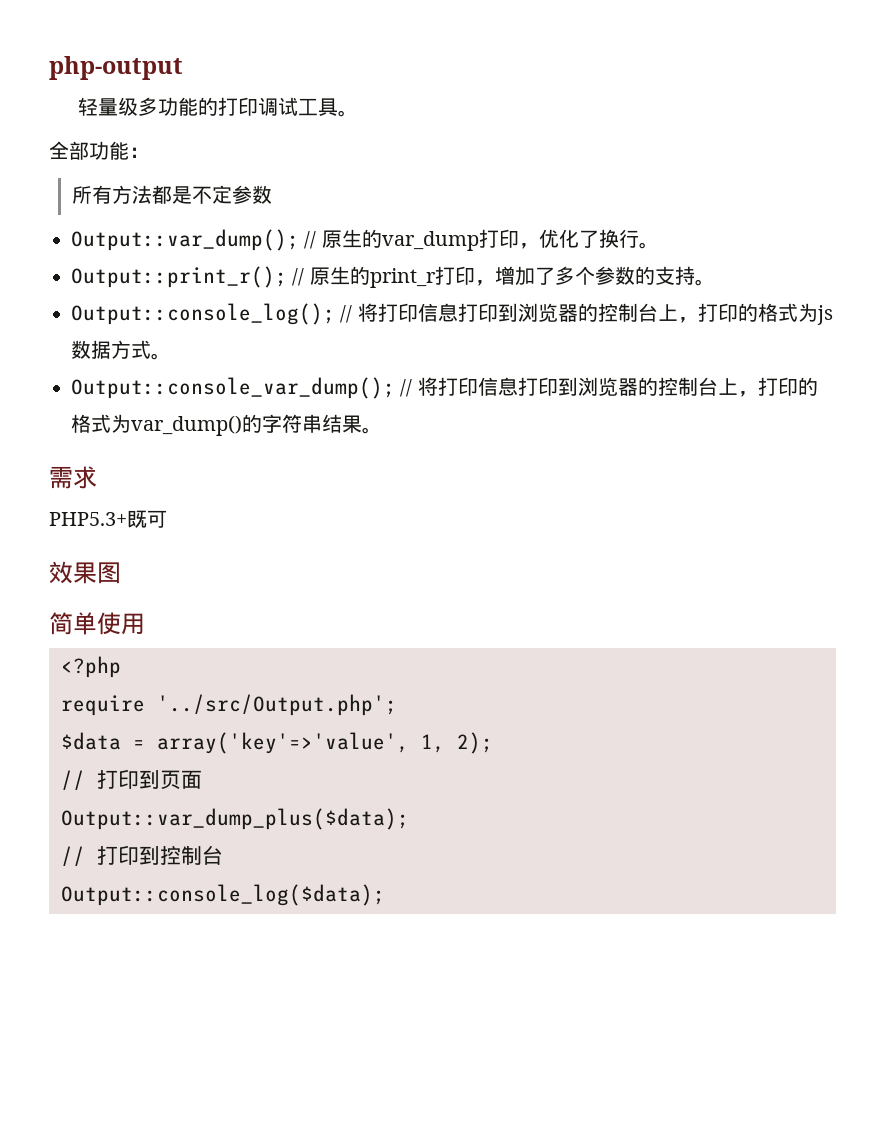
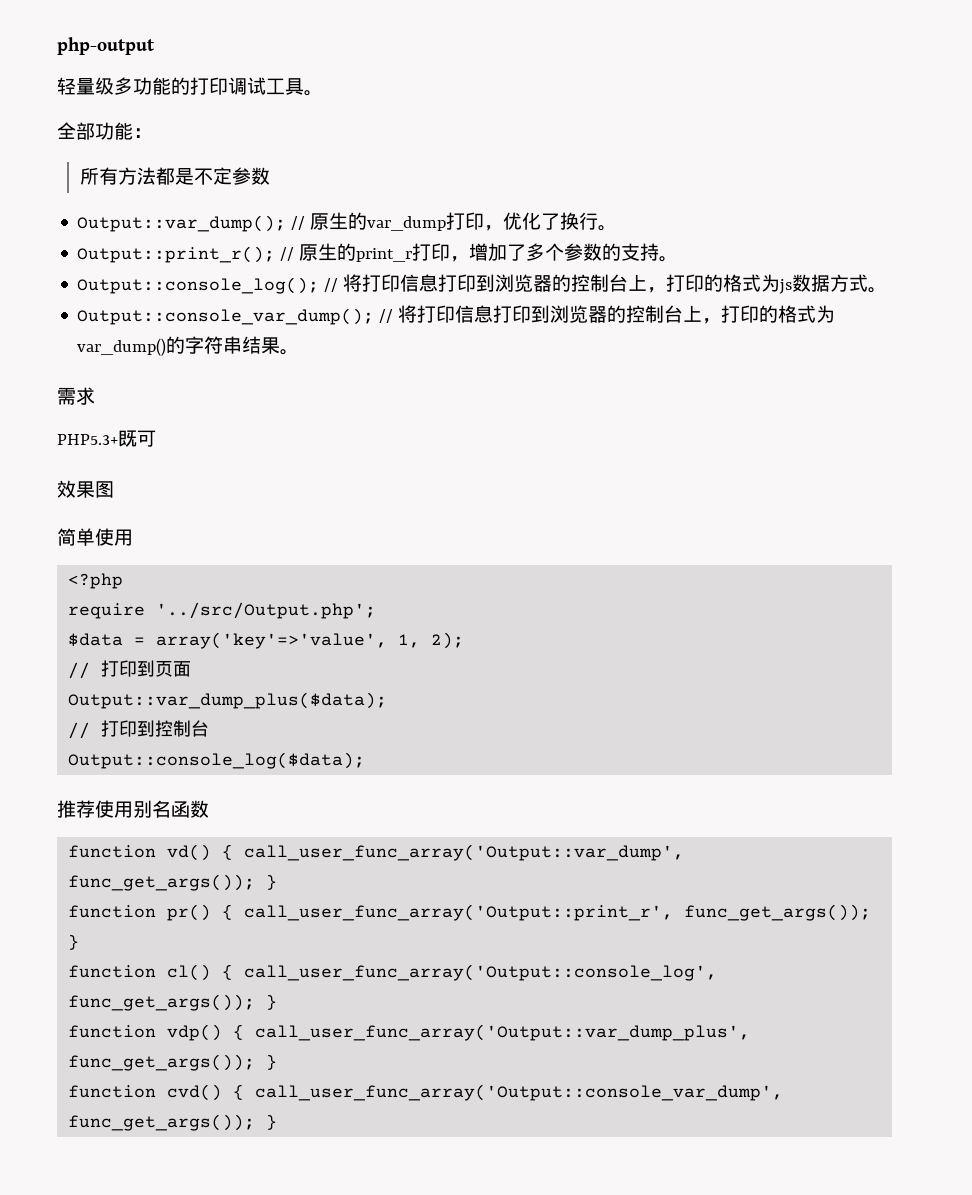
+ 推荐使用别名函数
+ function vd() { call_user_func_array('Output::var_dump', func_get_args()); }
+ function pr() { call_user_func_array('Output::print_r', func_get_args()); }
+ function cl() { call_user_func_array('Output::console_log', func_get_args()); }
+ function vdp() { call_user_func_array('Output::var_dump_plus', func_get_args()); }
+ function cvd() { call_user_func_array('Output::console_var_dump', func_get_args()); }

